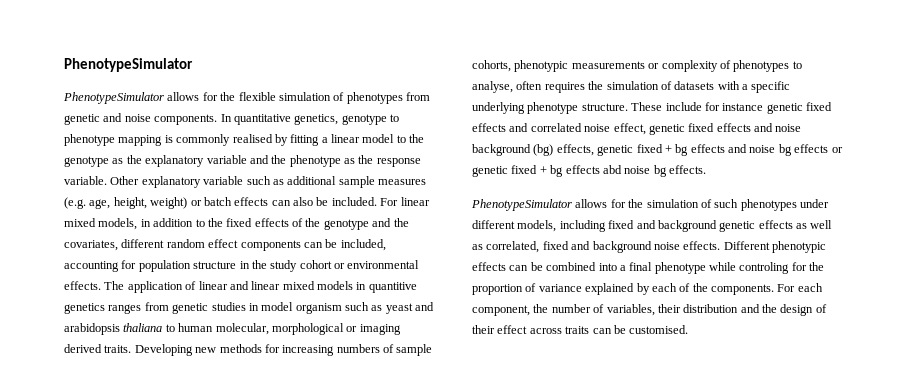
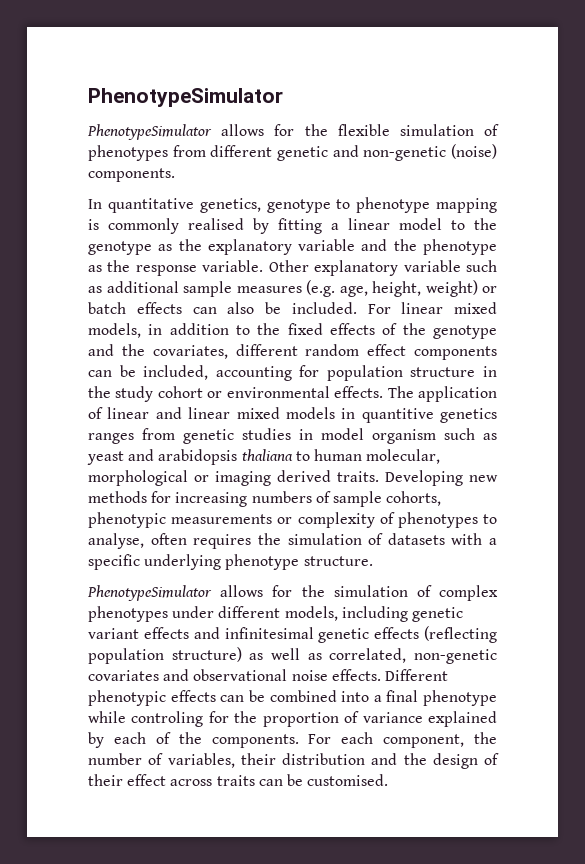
- PhenotypeSimulator allows for the flexible simulation of phenotypes from genetic and noise components. In quantitative genetics, genotype to phenotype mapping is commonly realised by fitting a linear model to the genotype as the explanatory variable and the phenotype as the response variable.
+ PhenotypeSimulator allows for the flexible simulation of phenotypes from different genetic and non-genetic (noise) components.
+ In quantitative genetics, genotype to phenotype mapping is commonly realised by fitting a linear model to the genotype as the explanatory variable and the phenotype as the response variable.
- These include for instance genetic fixed effects and correlated noise effect, genetic fixed effects and noise background (bg) effects, genetic fixed + bg effects and noise bg effects or genetic fixed + bg effects abd noise bg effects.
- PhenotypeSimulator allows for the simulation of such phenotypes under different models, including fixed and background genetic effects as well as correlated, fixed and background noise effects.
+ PhenotypeSimulator allows for the simulation of complex phenotypes under different models, including genetic variant effects and infinitesimal genetic effects (reflecting population structure) as well as correlated, non-genetic covariates and observational noise effects.

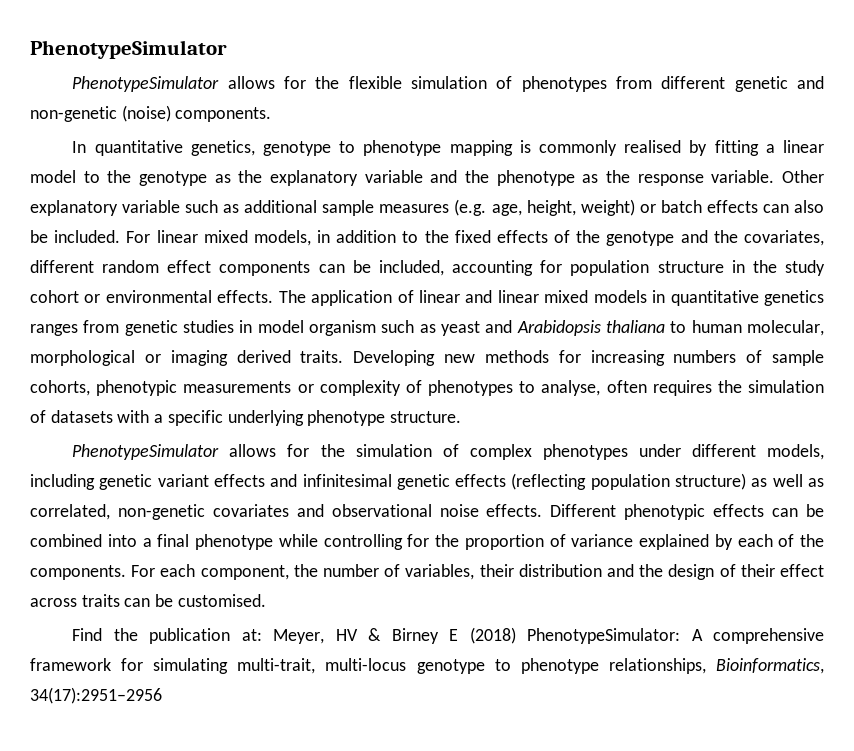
- The application of linear and linear mixed models in quantitive genetics ranges from genetic studies in model organism such as yeast and arabidopsis thaliana to human molecular, morphological or imaging derived traits.
+ The application of linear and linear mixed models in quantitative genetics ranges from genetic studies in model organism such as yeast and Arabidopsis thaliana to human molecular, morphological or imaging derived traits.
- Different phenotypic effects can be combined into a final phenotype while controling for the proportion of variance explained by each of the components.
+ Different phenotypic effects can be combined into a final phenotype while controlling for the proportion of variance explained by each of the components.
+ Find the publication at: Meyer, HV & Birney E (2018) PhenotypeSimulator: A comprehensive framework for simulating multi-trait, multi-locus genotype to phenotype relationships, Bioinformatics, 34(17):2951–2956

